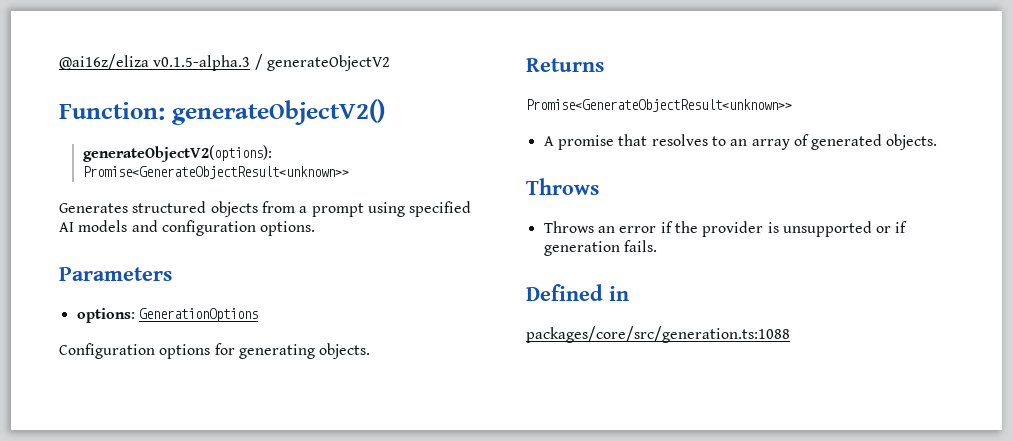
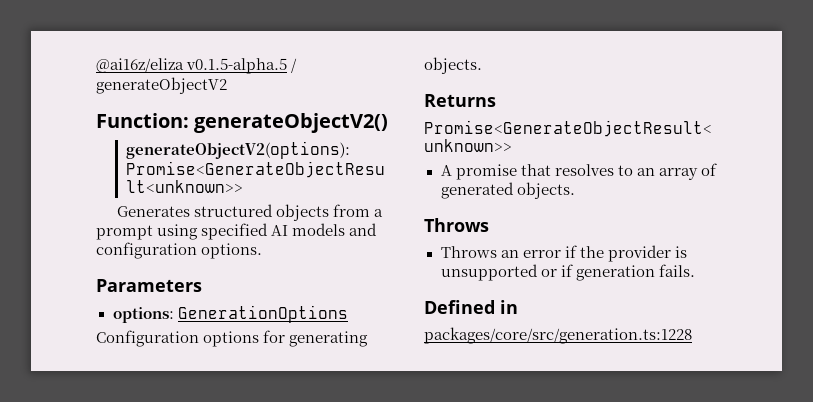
- @ai16z/eliza v0.1.5-alpha.3 / generateObjectV2
+ @ai16z/eliza v0.1.5-alpha.5 / generateObjectV2
- packages/core/src/generation.ts:1088
+ packages/core/src/generation.ts:1228

